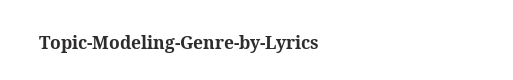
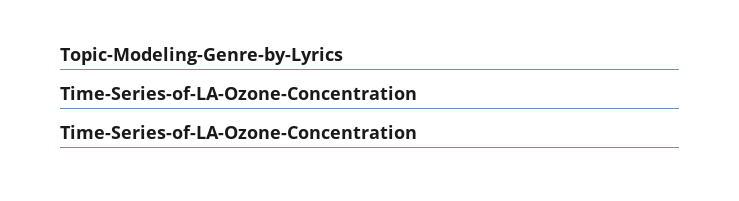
  Topic-Modeling-Genre-by-Lyrics
+ Time-Series-of-LA-Ozone-Concentration
+ Time-Series-of-LA-Ozone-Concentration

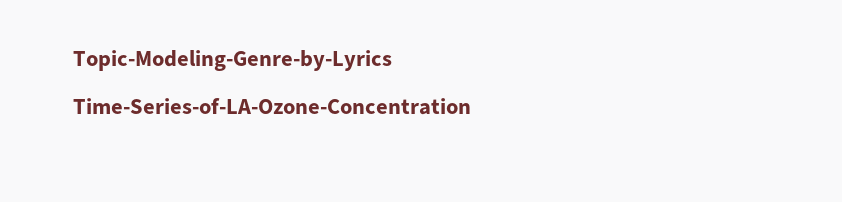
  Topic-Modeling-Genre-by-Lyrics
- Time-Series-of-LA-Ozone-Concentration

